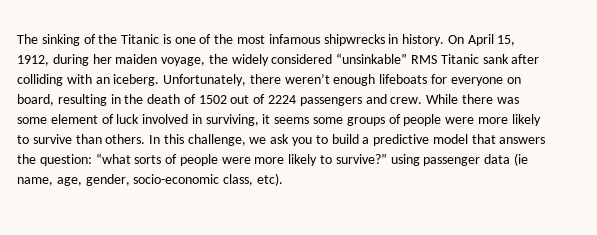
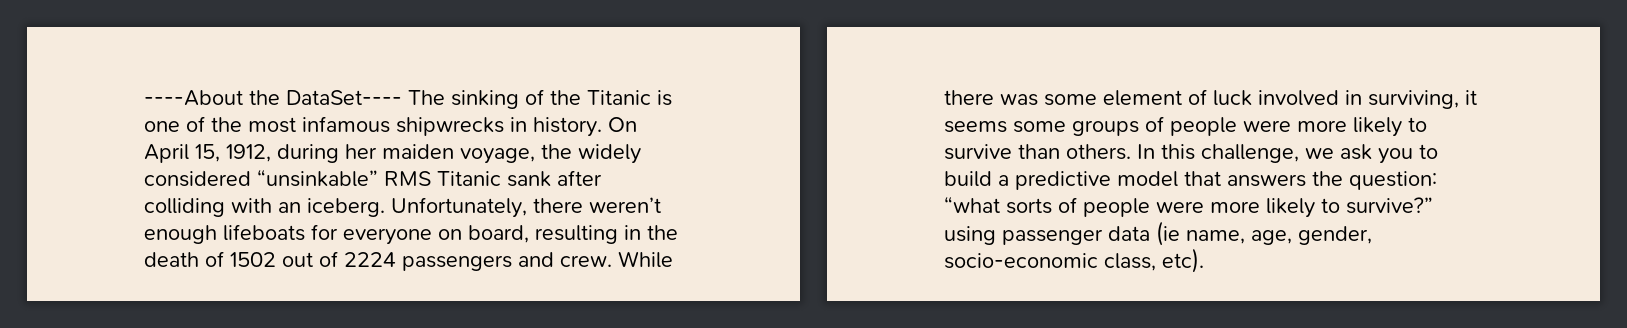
- The sinking of the Titanic is one of the most infamous shipwrecks in history.
+ ----About the DataSet---- The sinking of the Titanic is one of the most infamous shipwrecks in history.

